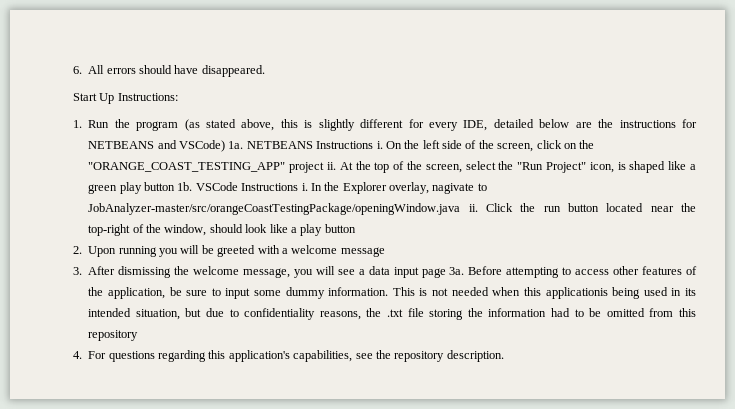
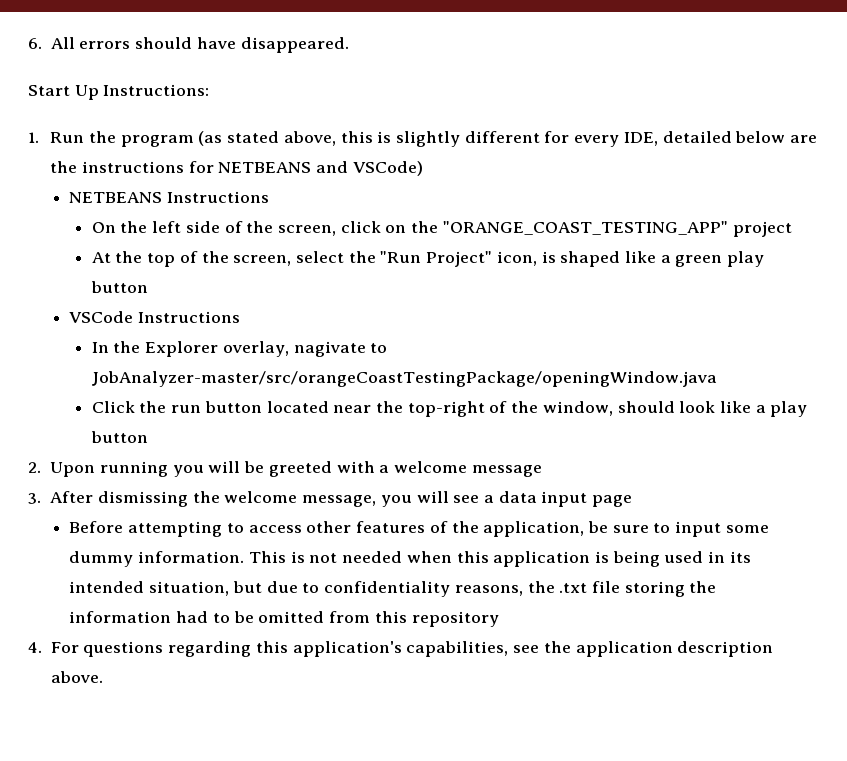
- 1. Run the program (as stated above, this is slightly different for every IDE, detailed below are the instructions for NETBEANS and VSCode) 1a. NETBEANS Instructions i. On the left side of the screen, click on the "ORANGE_COAST_TESTING_APP" project ii. At the top of the screen, select the "Run Project" icon, is shaped like a green play button 1b. VSCode Instructions i. In the Explorer overlay, nagivate to JobAnalyzer-master/src/orangeCoastTestingPackage/openingWindow.java ii. Click the run button located near the top-right of the window, should look like a play button
+ 1. Run the program (as stated above, this is slightly different for every IDE, detailed below are the instructions for NETBEANS and VSCode)
+ NETBEANS Instructions
+ On the left side of the screen, click on the "ORANGE_COAST_TESTING_APP" project
+ At the top of the screen, select the "Run Project" icon, is shaped like a green play button
+ VSCode Instructions
+ In the Explorer overlay, nagivate to JobAnalyzer-master/src/orangeCoastTestingPackage/openingWindow.java
+ Click the run button located near the top-right of the window, should look like a play button
- 3. After dismissing the welcome message, you will see a data input page 3a. Before attempting to access other features of the application, be sure to input some dummy information.
+ 3. After dismissing the welcome message, you will see a data input page
+ Before attempting to access other features of the application, be sure to input some dummy information.
- This is not needed when this applicationis being used in its intended situation, but due to confidentiality reasons, the .txt file storing the information had to be omitted from this repository
+ This is not needed when this application is being used in its intended situation, but due to confidentiality reasons, the .txt file storing the information had to be omitted from this repository
- 4. For questions regarding this application's capabilities, see the repository description.
+ 4. For questions regarding this application's capabilities, see the application description above.

